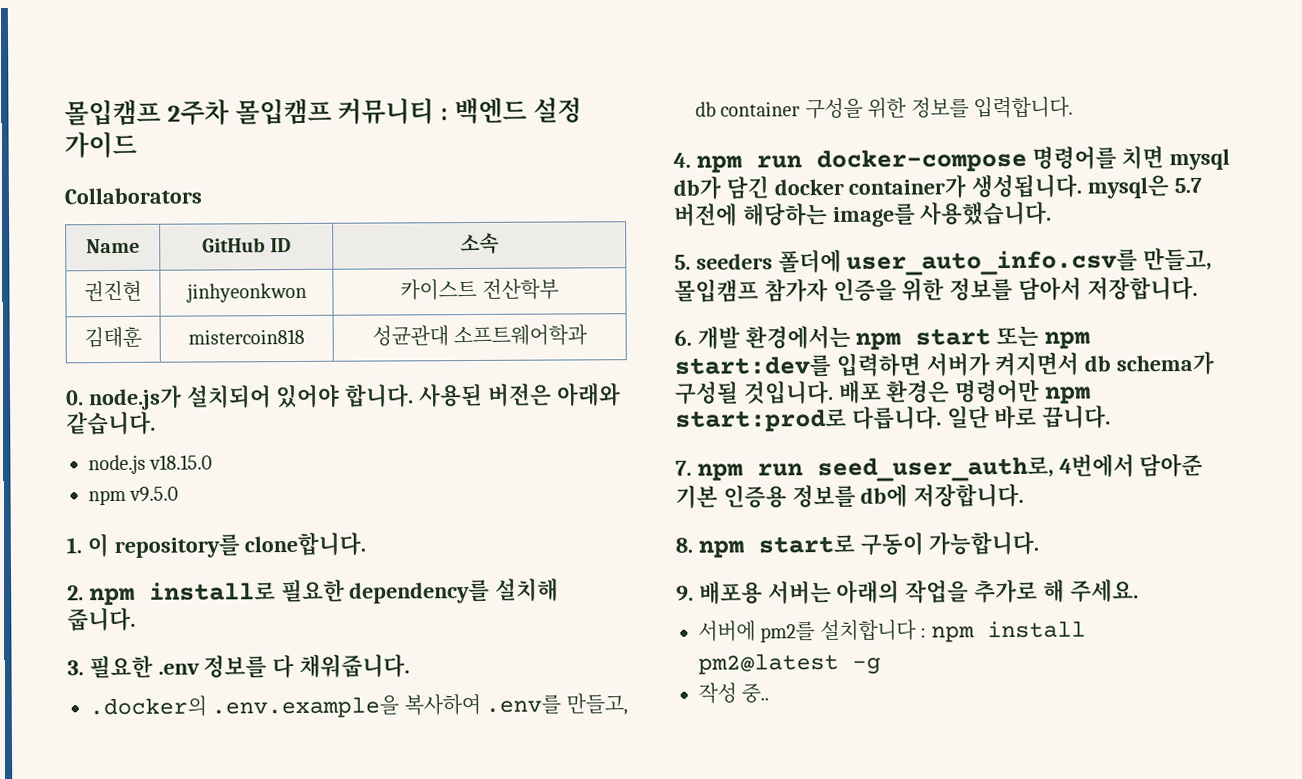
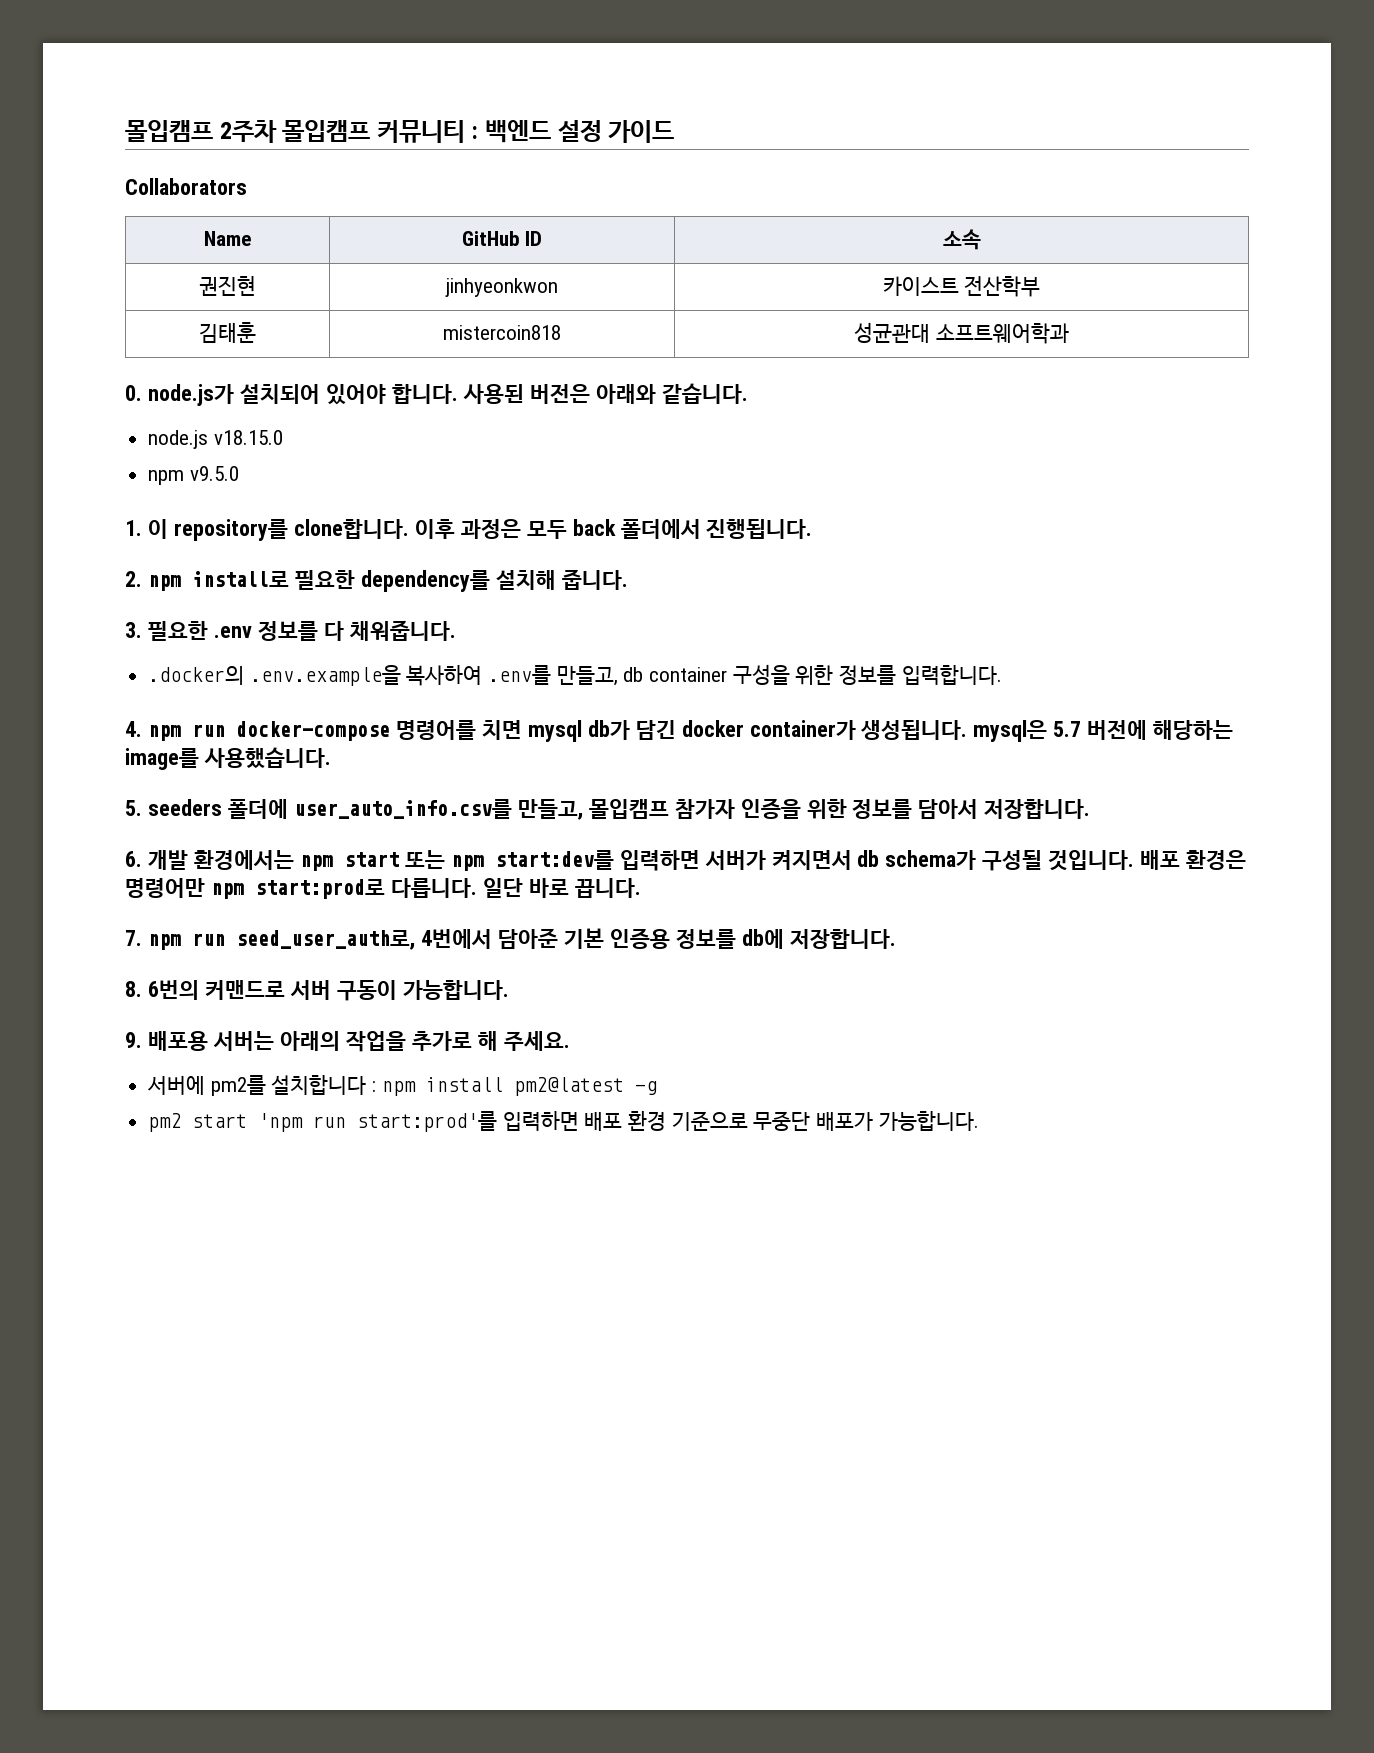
+ 이후 과정은 모두 back 폴더에서 진행됩니다.
- 8. npm start로 구동이 가능합니다.
+ 8. 6번의 커맨드로 서버 구동이 가능합니다.
- 작성 중..
+ pm2 start 'npm run start:prod'를 입력하면 배포 환경 기준으로 무중단 배포가 가능합니다.

